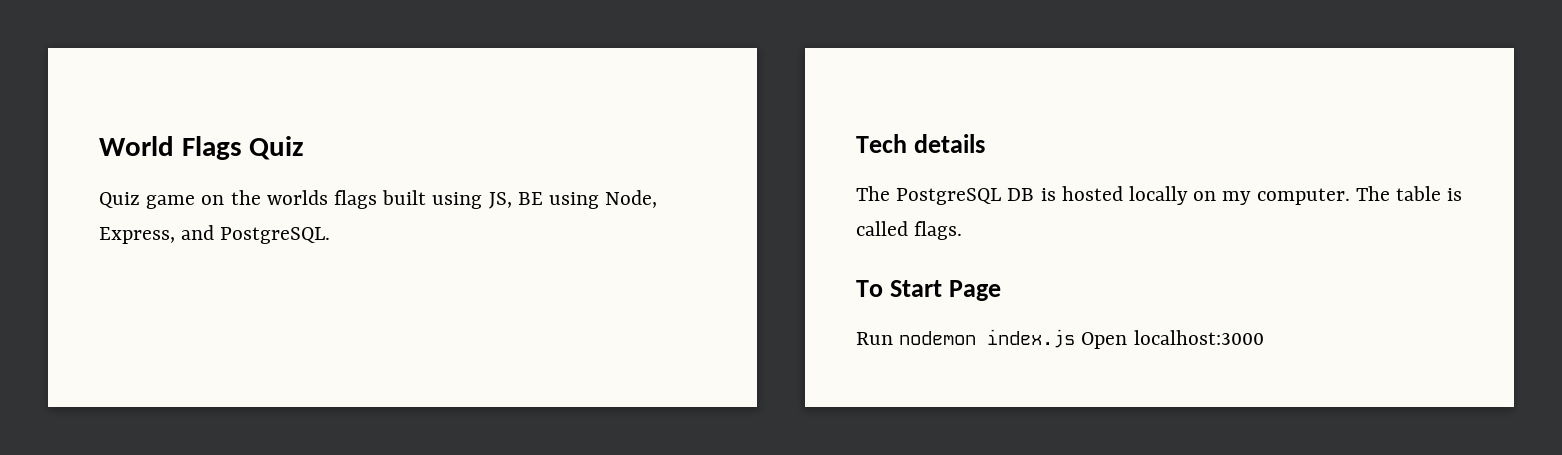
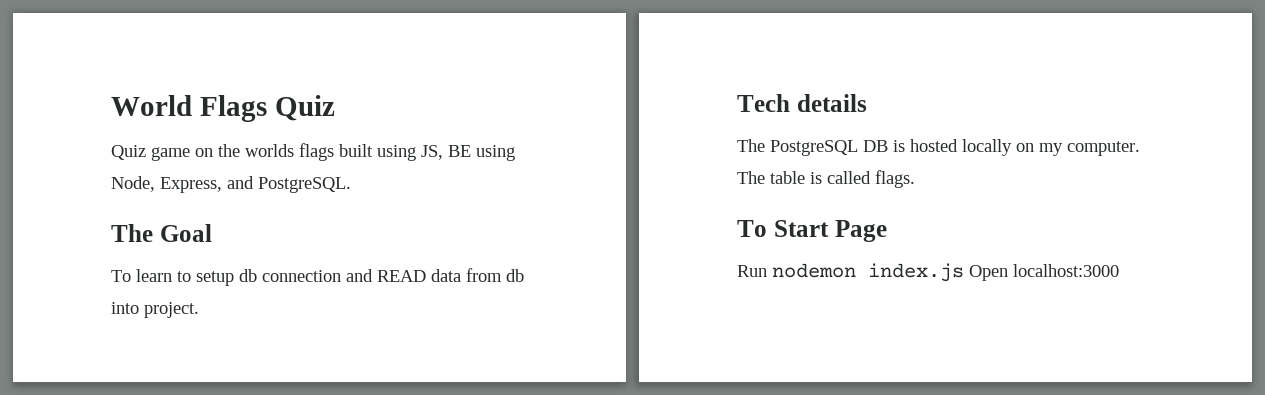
+ The Goal
+ To learn to setup db connection and READ data from db into project.

